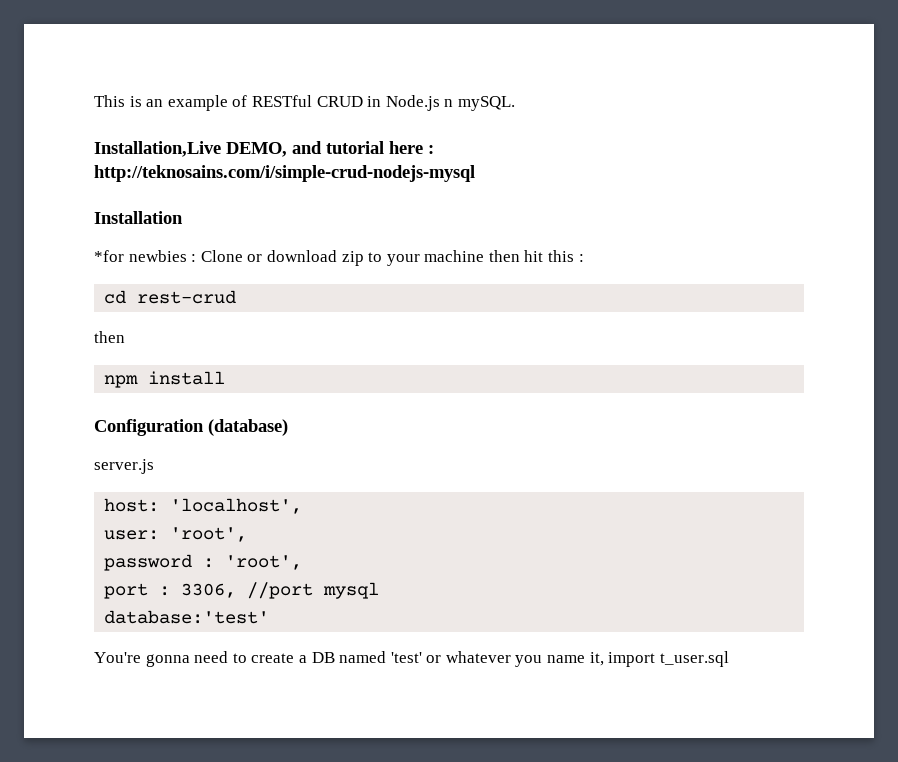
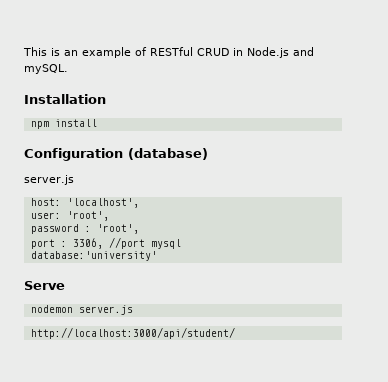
- This is an example of RESTful CRUD in Node.js n mySQL.
+ This is an example of RESTful CRUD in Node.js and mySQL.
- Installation,Live DEMO, and tutorial here : http://teknosains.com/i/simple-crud-nodejs-mysql
  Installation
- *for newbies : Clone or download zip to your machine then hit this :
- cd rest-crud
- then
- database:'test'
- You're gonna need to create a DB named 'test' or whatever you name it, import t_user.sql
+ database:'university'
+ Serve
+ nodemon server.js
+ http://localhost:3000/api/student/

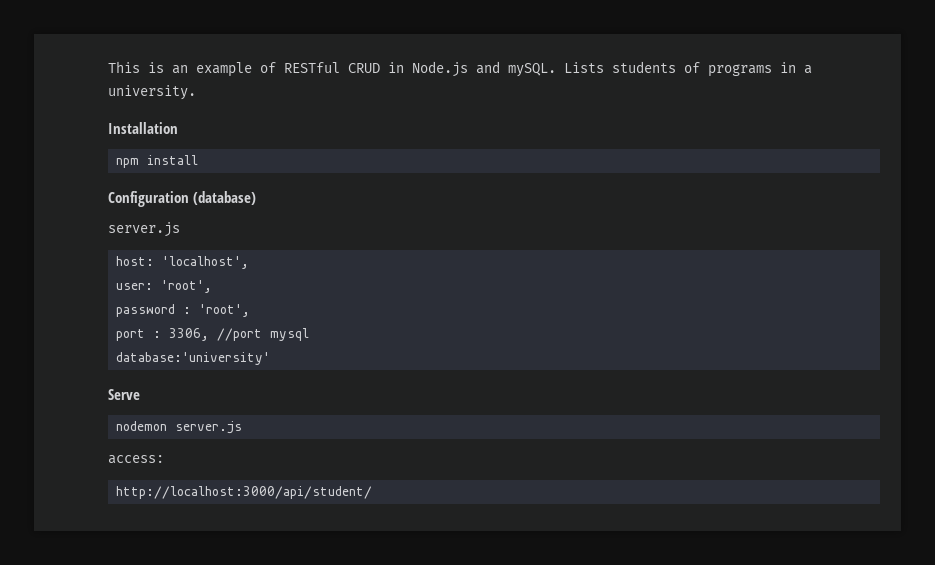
+ Lists students of programs in a university.
+ access:

